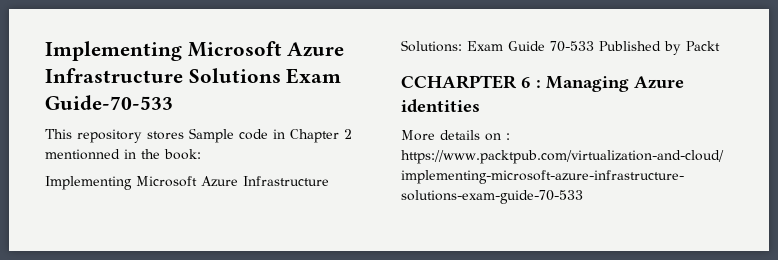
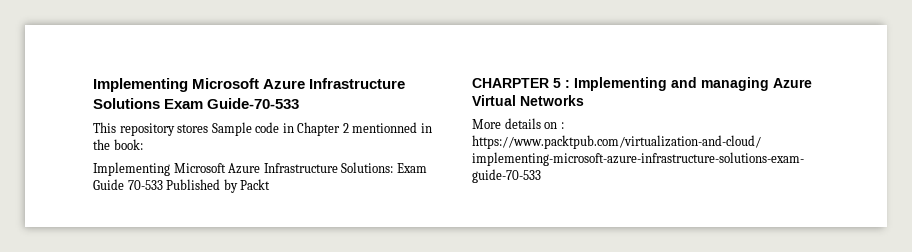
- CCHARPTER 6 : Managing Azure identities
+ CHARPTER 5 : Implementing and managing Azure Virtual Networks

